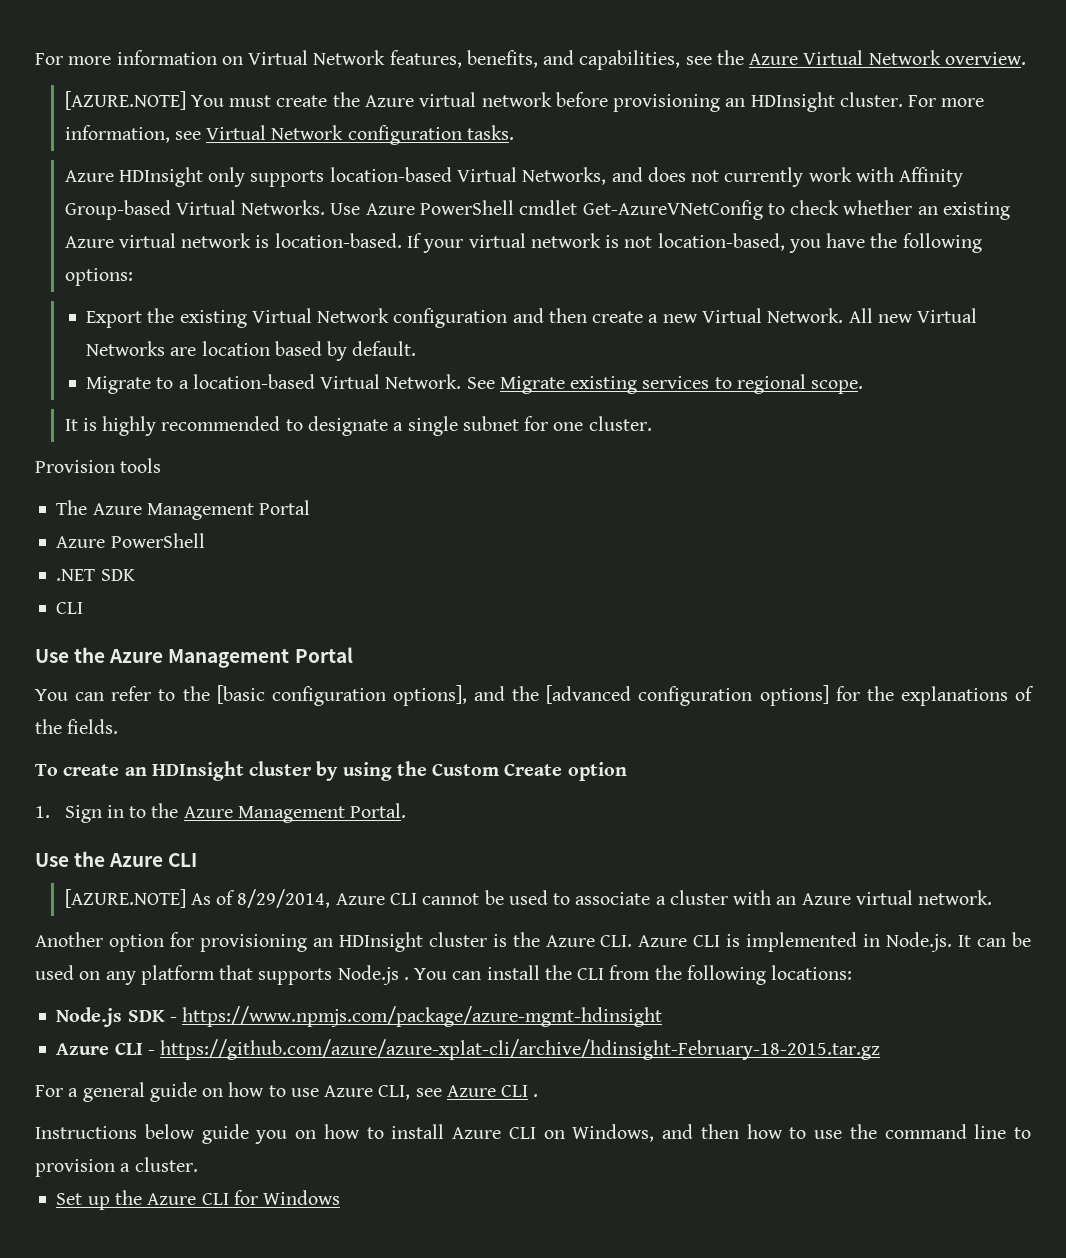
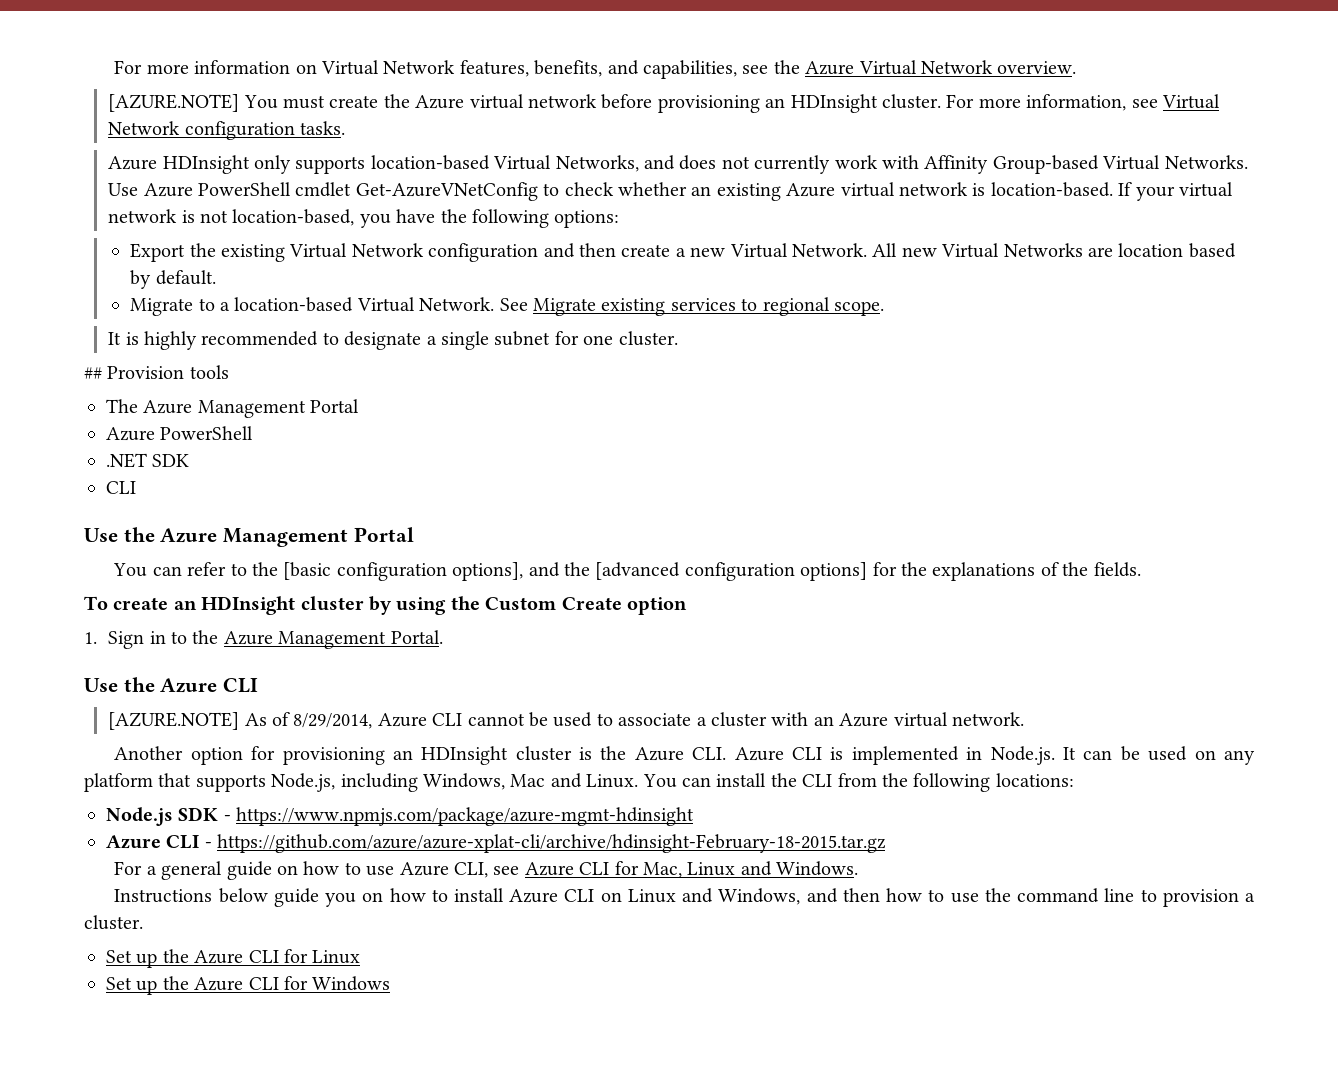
- Provision tools
+ ## Provision tools
- Another option for provisioning an HDInsight cluster is the Azure CLI. Azure CLI is implemented in Node.js. It can be used on any platform that supports Node.js .
+ Another option for provisioning an HDInsight cluster is the Azure CLI. Azure CLI is implemented in Node.js. It can be used on any platform that supports Node.js, including Windows, Mac and Linux.
- For a general guide on how to use Azure CLI, see Azure CLI .
+ For a general guide on how to use Azure CLI, see Azure CLI for Mac, Linux and Windows.
- Instructions below guide you on how to install Azure CLI on Windows, and then how to use the command line to provision a cluster.
+ Instructions below guide you on how to install Azure CLI on Linux and Windows, and then how to use the command line to provision a cluster.
+ Set up the Azure CLI for Linux

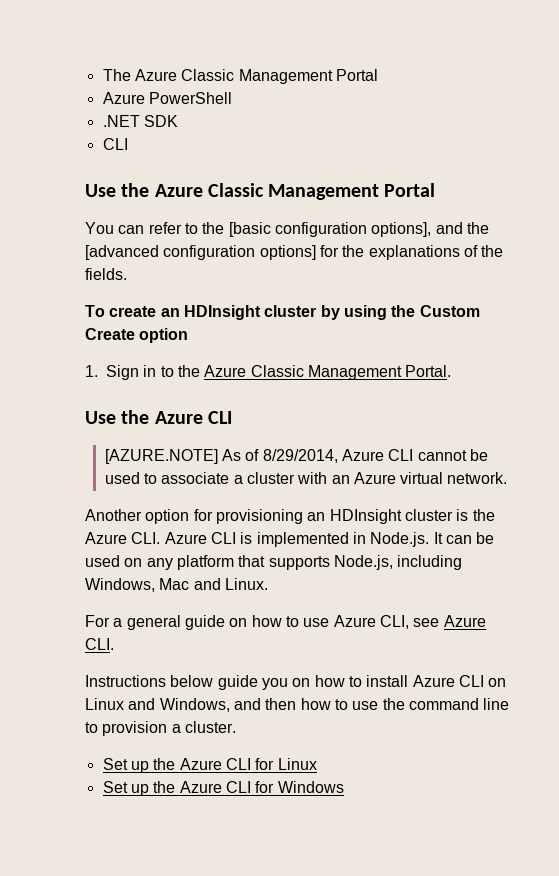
- For more information on Virtual Network features, benefits, and capabilities, see the Azure Virtual Network overview.
- [AZURE.NOTE] You must create the Azure virtual network before provisioning an HDInsight cluster. For more information, see Virtual Network configuration tasks.
- Azure HDInsight only supports location-based Virtual Networks, and does not currently work with Affinity Group-based Virtual Networks. Use Azure PowerShell cmdlet Get-AzureVNetConfig to check whether an existing Azure virtual network is location-based. If your virtual network is not location-based, you have the following options:
- Export the existing Virtual Network configuration and then create a new Virtual Network. All new Virtual Networks are location based by default.
- Migrate to a location-based Virtual Network. See Migrate existing services to regional scope.
- It is highly recommended to designate a single subnet for one cluster.
- ## Provision tools
- The Azure Management Portal
+ The Azure Classic Management Portal
- Use the Azure Management Portal
+ Use the Azure Classic Management Portal
- 1. Sign in to the Azure Management Portal.
+ 1. Sign in to the Azure Classic Management Portal.
- You can install the CLI from the following locations:
- Node.js SDK - https://www.npmjs.com/package/azure-mgmt-hdinsight
- Azure CLI - https://github.com/azure/azure-xplat-cli/archive/hdinsight-February-18-2015.tar.gz
- For a general guide on how to use Azure CLI, see Azure CLI for Mac, Linux and Windows.
+ For a general guide on how to use Azure CLI, see Azure CLI.

